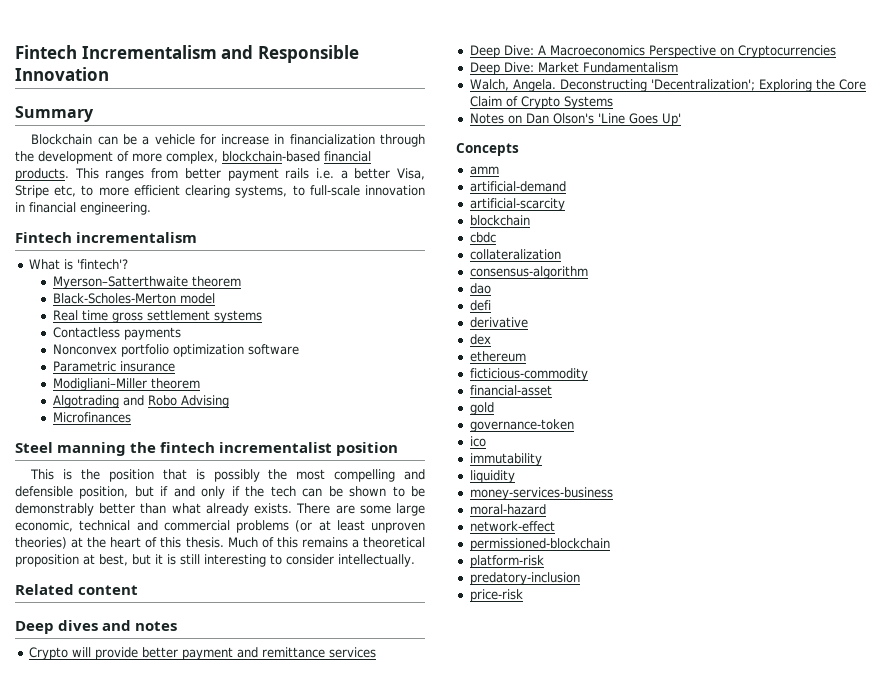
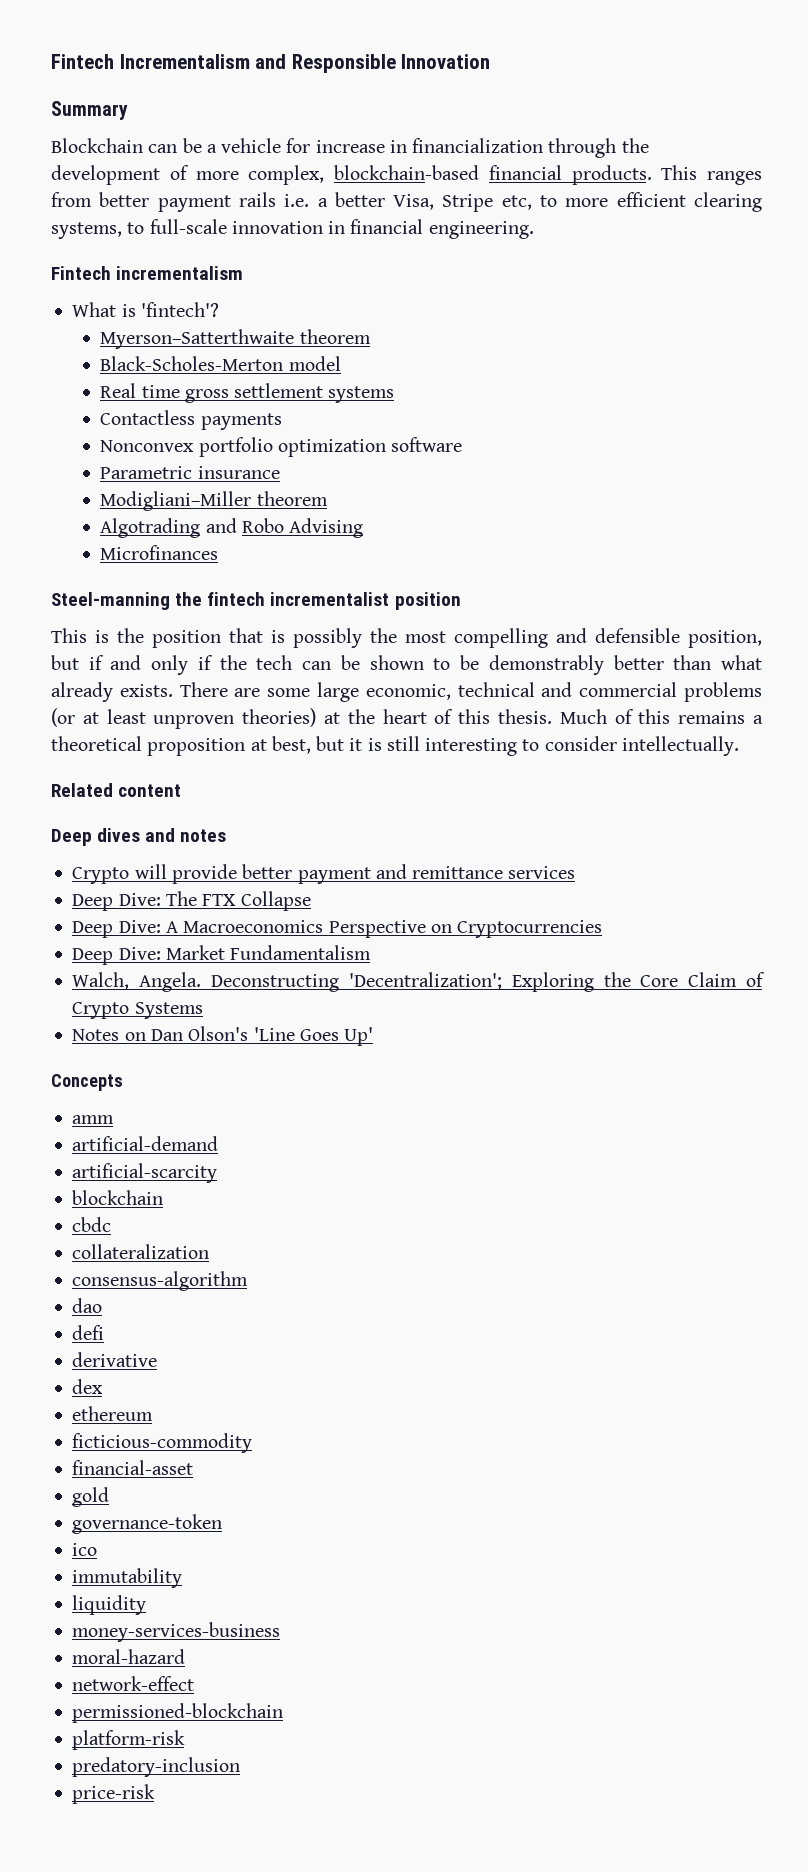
- Steel manning the fintech incrementalist position
+ Steel-manning the fintech incrementalist position
+ Deep Dive: The FTX Collapse

